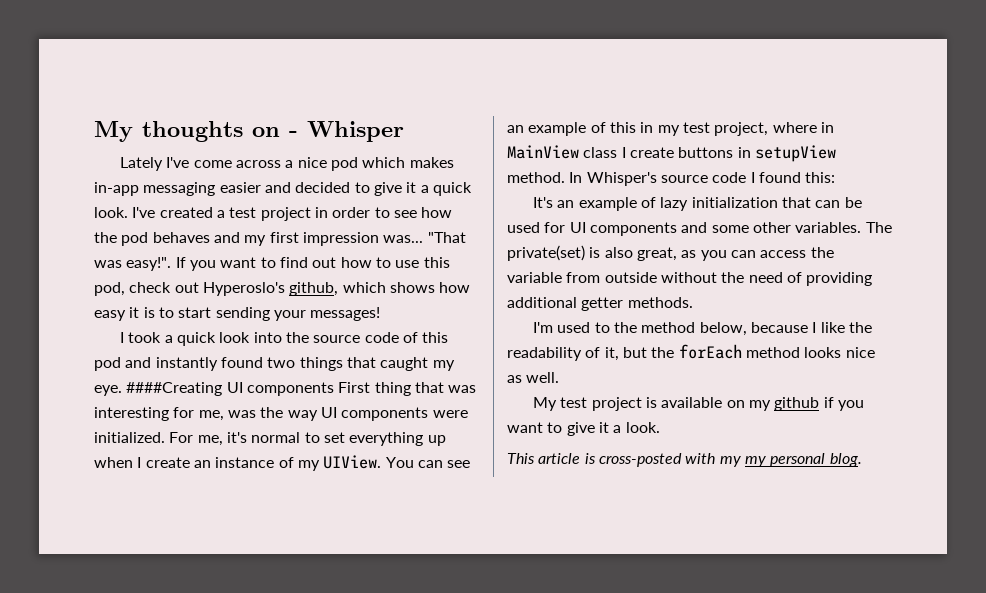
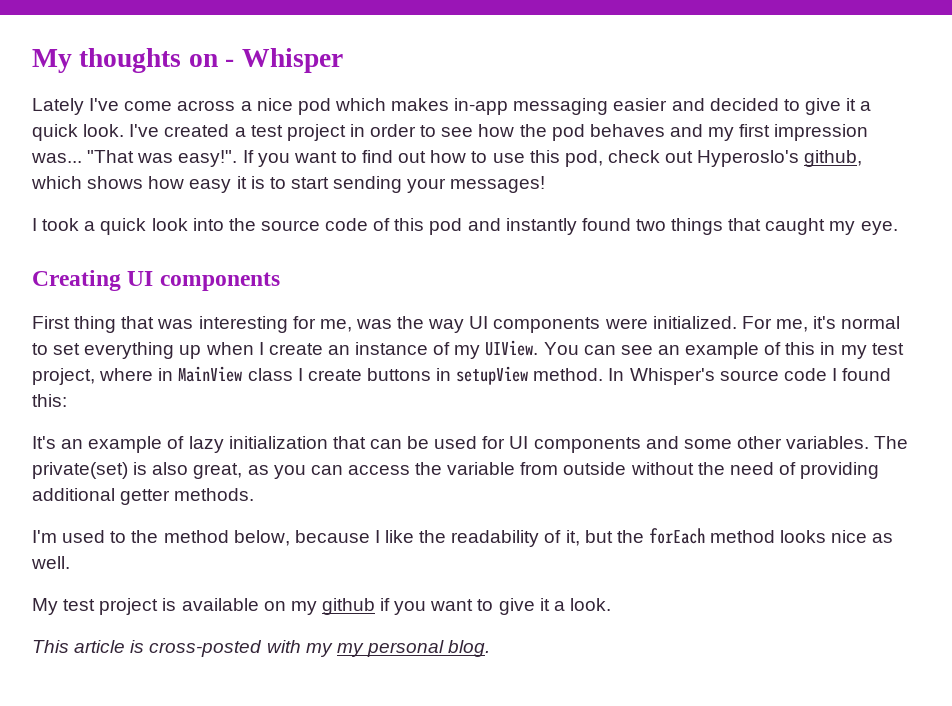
- I took a quick look into the source code of this pod and instantly found two things that caught my eye. ####Creating UI components First thing that was interesting for me, was the way UI components were initialized.
+ I took a quick look into the source code of this pod and instantly found two things that caught my eye.
+ Creating UI components
+ First thing that was interesting for me, was the way UI components were initialized.

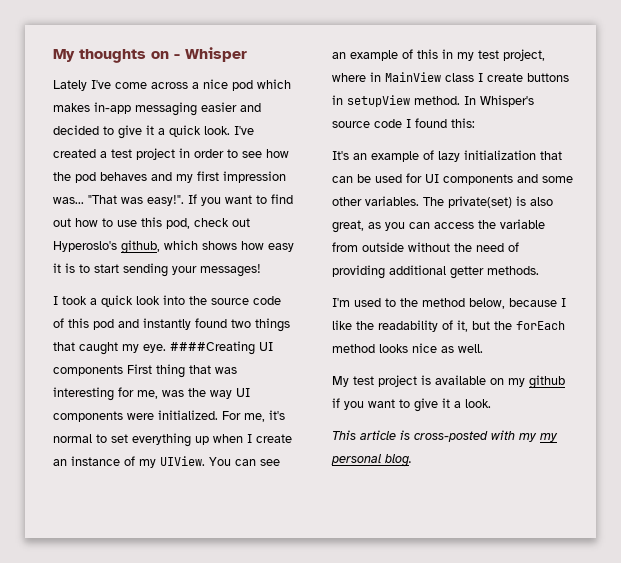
- I took a quick look into the source code of this pod and instantly found two things that caught my eye.
- Creating UI components
- First thing that was interesting for me, was the way UI components were initialized.
+ I took a quick look into the source code of this pod and instantly found two things that caught my eye. ####Creating UI components First thing that was interesting for me, was the way UI components were initialized.

